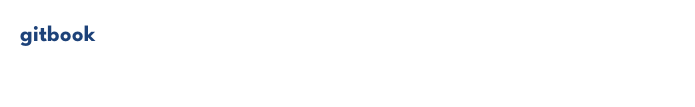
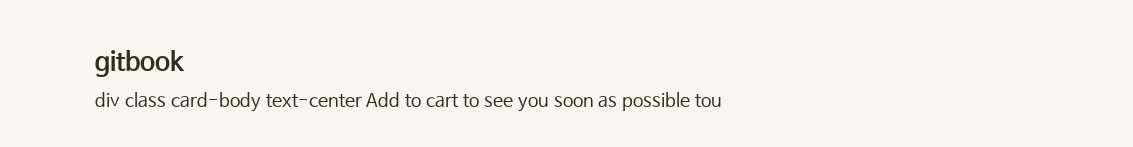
+ div class card-body text-center Add to cart to see you soon as possible tou

